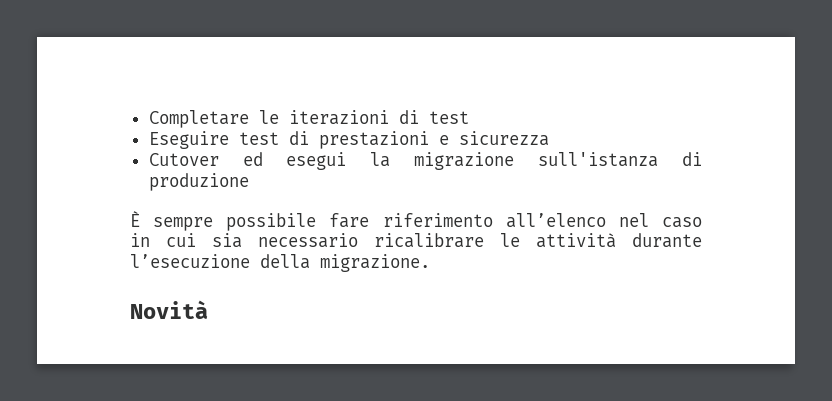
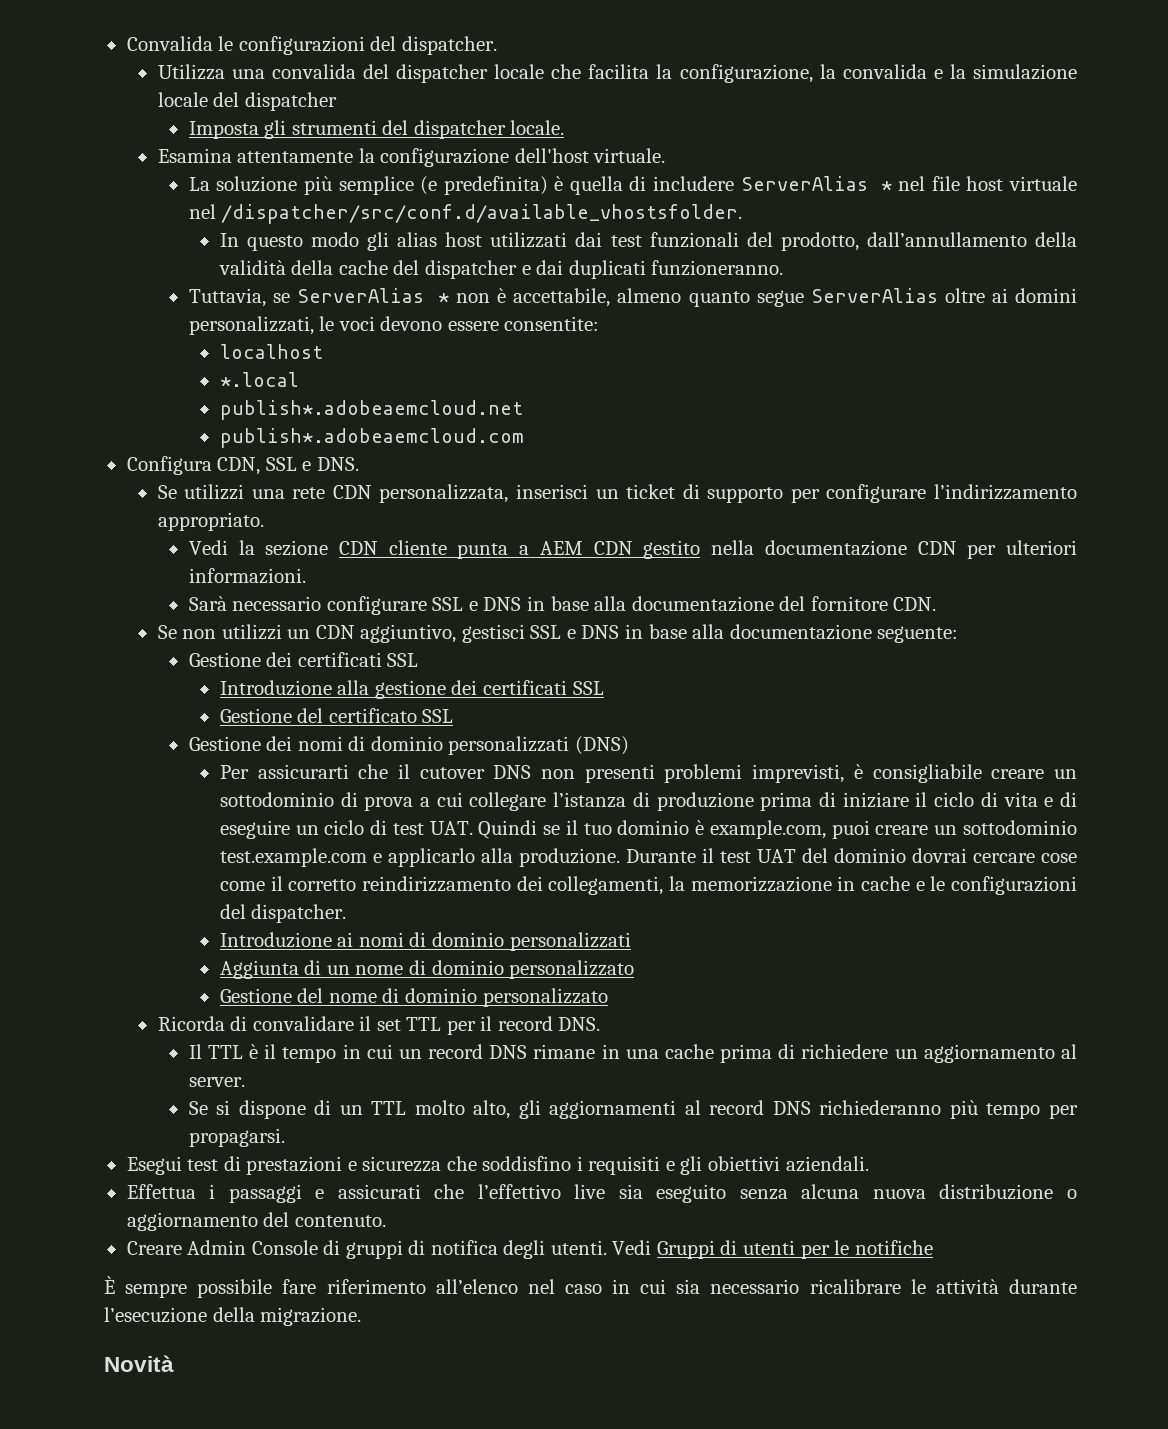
- Completare le iterazioni di test
- Eseguire test di prestazioni e sicurezza
- Cutover ed esegui la migrazione sull'istanza di produzione
+ Convalida le configurazioni del dispatcher.
+ Utilizza una convalida del dispatcher locale che facilita la configurazione, la convalida e la simulazione locale del dispatcher
+ Imposta gli strumenti del dispatcher locale.
+ Esamina attentamente la configurazione dell'host virtuale.
+ La soluzione più semplice (e predefinita) è quella di includere ServerAlias * nel file host virtuale nel /dispatcher/src/conf.d/available_vhostsfolder.
+ In questo modo gli alias host utilizzati dai test funzionali del prodotto, dall’annullamento della validità della cache del dispatcher e dai duplicati funzioneranno.
+ Tuttavia, se ServerAlias * non è accettabile, almeno quanto segue ServerAlias oltre ai domini personalizzati, le voci devono essere consentite:
+ localhost
+ *.local
+ publish*.adobeaemcloud.net
+ publish*.adobeaemcloud.com
+ Configura CDN, SSL e DNS.
+ Se utilizzi una rete CDN personalizzata, inserisci un ticket di supporto per configurare l’indirizzamento appropriato.
+ Vedi la sezione CDN cliente punta a AEM CDN gestito nella documentazione CDN per ulteriori informazioni.
+ Sarà necessario configurare SSL e DNS in base alla documentazione del fornitore CDN.
+ Se non utilizzi un CDN aggiuntivo, gestisci SSL e DNS in base alla documentazione seguente:
+ Gestione dei certificati SSL
+ Introduzione alla gestione dei certificati SSL
+ Gestione del certificato SSL
+ Gestione dei nomi di dominio personalizzati (DNS)
+ Per assicurarti che il cutover DNS non presenti problemi imprevisti, è consigliabile creare un sottodominio di prova a cui collegare l’istanza di produzione prima di iniziare il ciclo di vita e di eseguire un ciclo di test UAT. Quindi se il tuo dominio è example.com, puoi creare un sottodominio test.example.com e applicarlo alla produzione. Durante il test UAT del dominio dovrai cercare cose come il corretto reindirizzamento dei collegamenti, la memorizzazione in cache e le configurazioni del dispatcher.
+ Introduzione ai nomi di dominio personalizzati
+ Aggiunta di un nome di dominio personalizzato
+ Gestione del nome di dominio personalizzato
+ Ricorda di convalidare il set TTL per il record DNS.
+ Il TTL è il tempo in cui un record DNS rimane in una cache prima di richiedere un aggiornamento al server.
+ Se si dispone di un TTL molto alto, gli aggiornamenti al record DNS richiederanno più tempo per propagarsi.
+ Esegui test di prestazioni e sicurezza che soddisfino i requisiti e gli obiettivi aziendali.
+ Effettua i passaggi e assicurati che l’effettivo live sia eseguito senza alcuna nuova distribuzione o aggiornamento del contenuto.
+ Creare Admin Console di gruppi di notifica degli utenti. Vedi Gruppi di utenti per le notifiche

